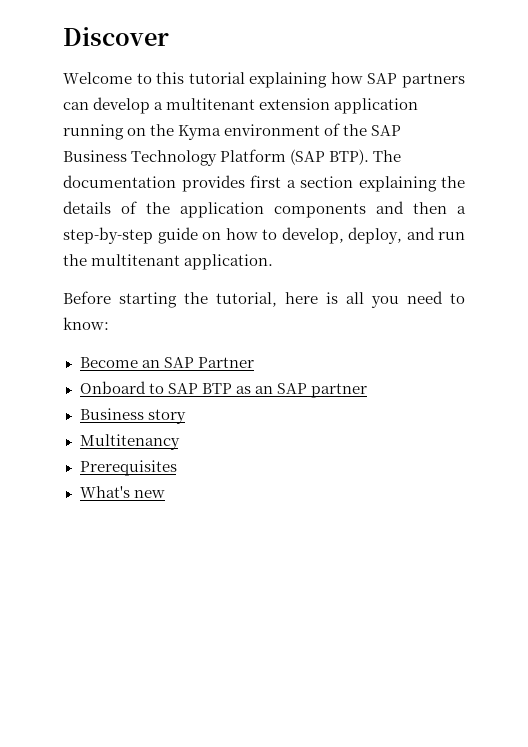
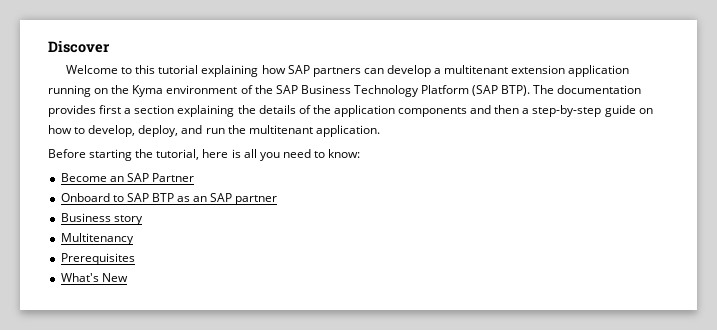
- What's new
+ What's New

